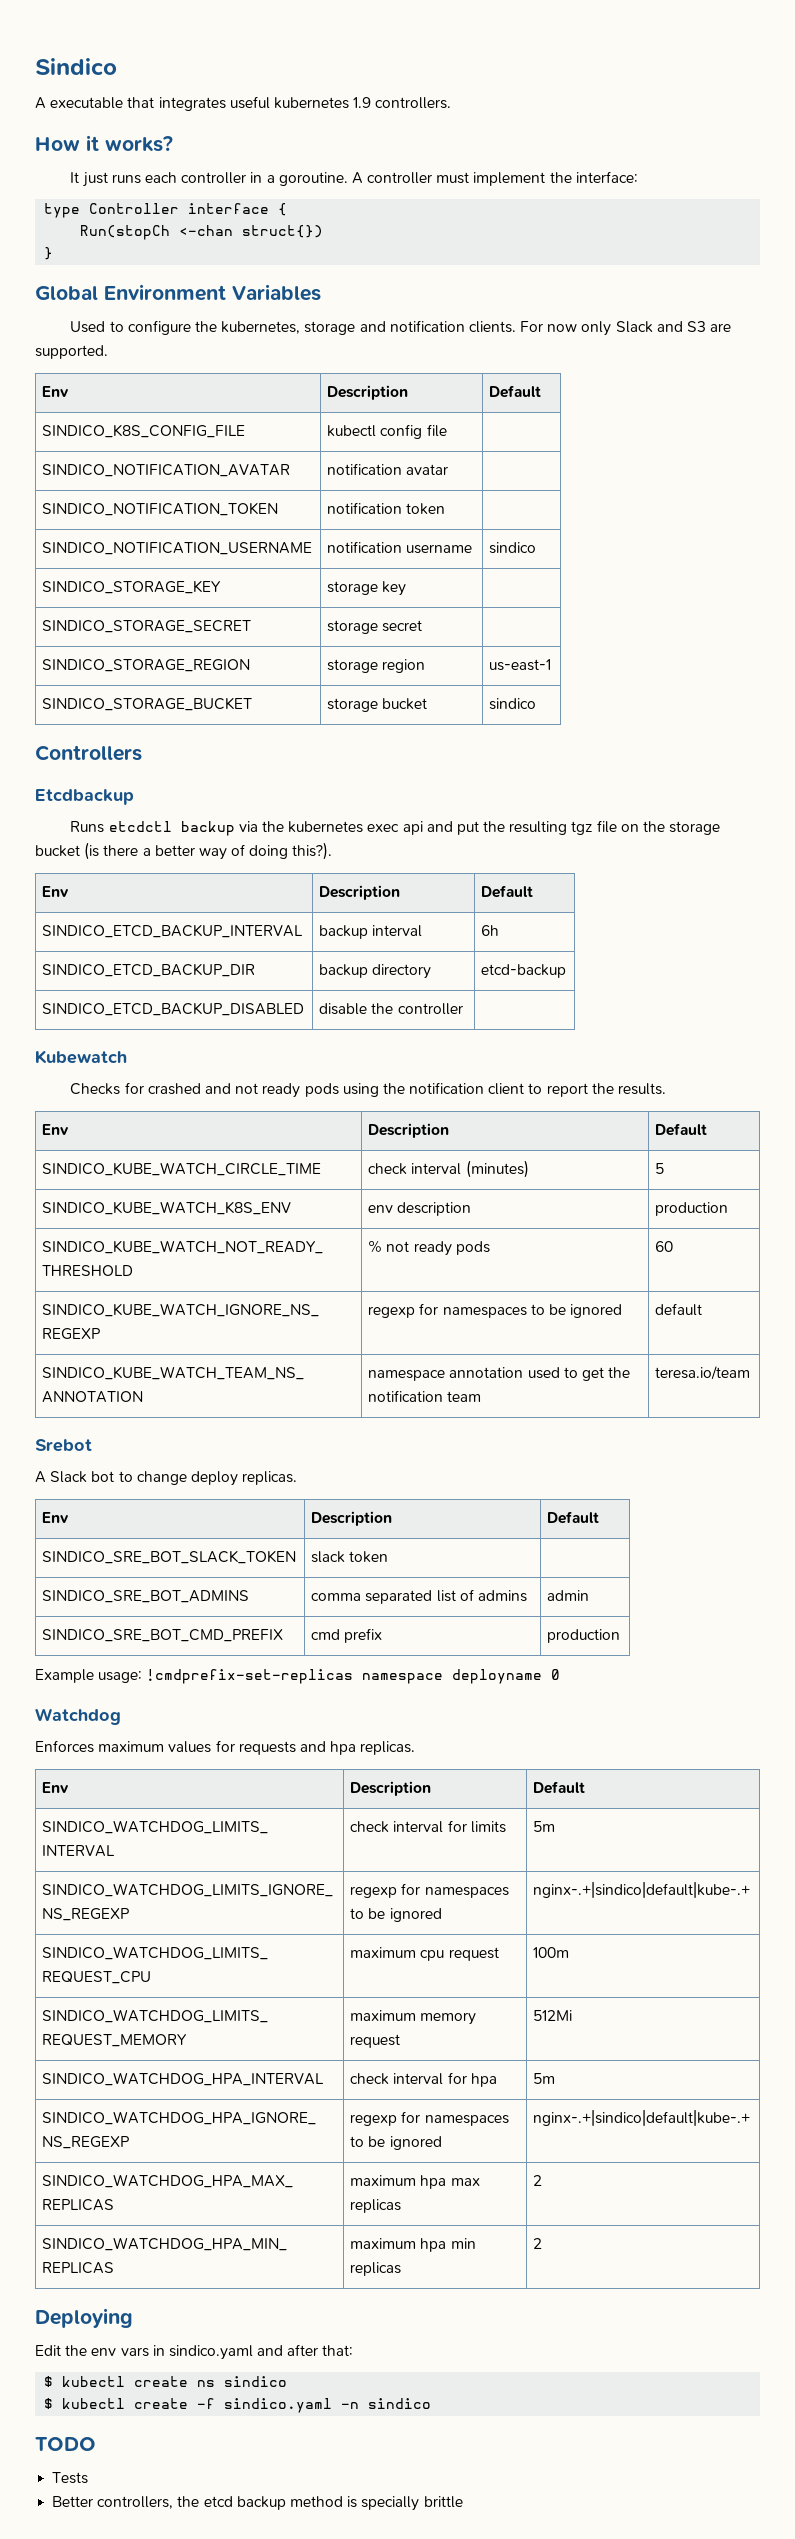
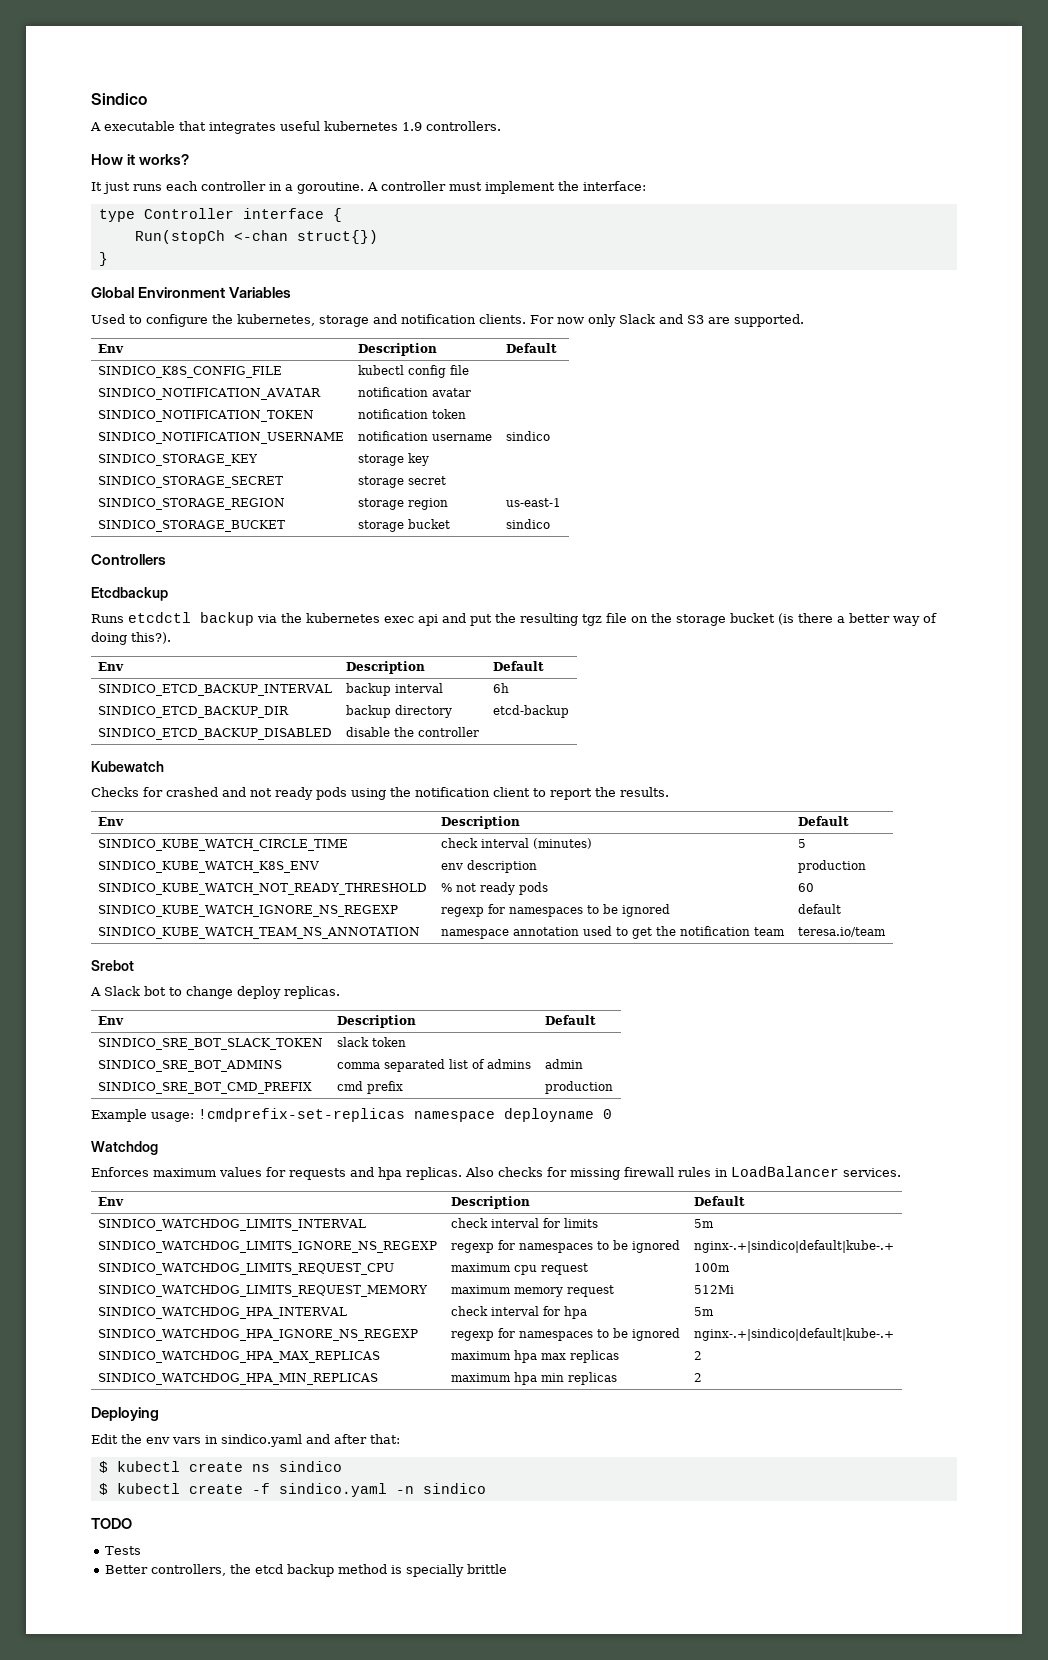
+ Also checks for missing firewall rules in LoadBalancer services.

